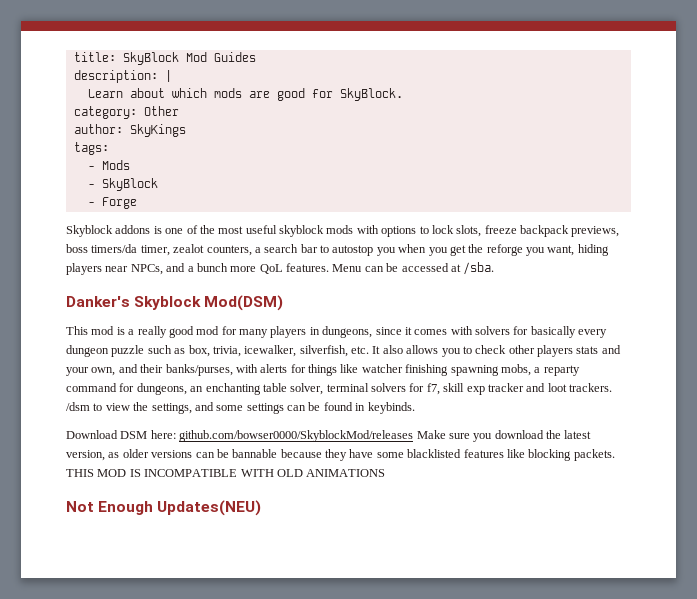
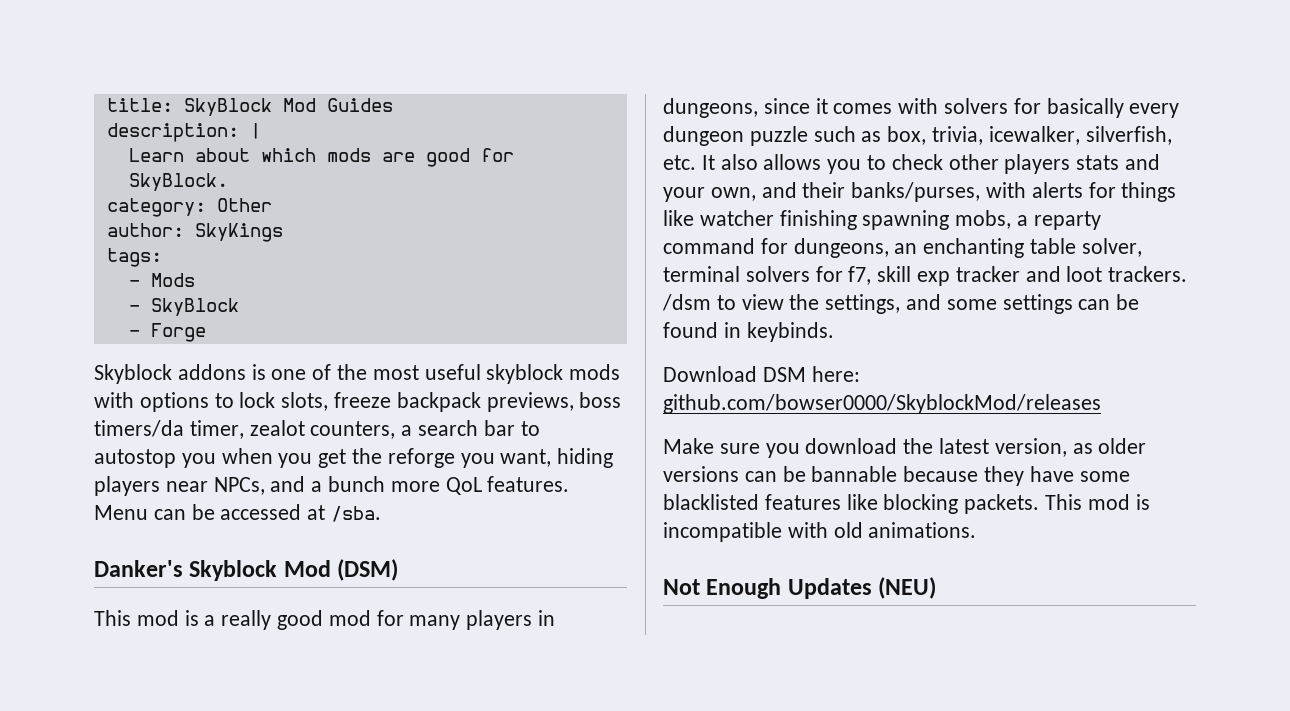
- Danker's Skyblock Mod(DSM)
+ Danker's Skyblock Mod (DSM)
- Download DSM here: github.com/bowser0000/SkyblockMod/releases Make sure you download the latest version, as older versions can be bannable because they have some blacklisted features like blocking packets.
+ Download DSM here: github.com/bowser0000/SkyblockMod/releases
+ Make sure you download the latest version, as older versions can be bannable because they have some blacklisted features like blocking packets.
- THIS MOD IS INCOMPATIBLE WITH OLD ANIMATIONS
+ This mod is incompatible with old animations.
- Not Enough Updates(NEU)
+ Not Enough Updates (NEU)

